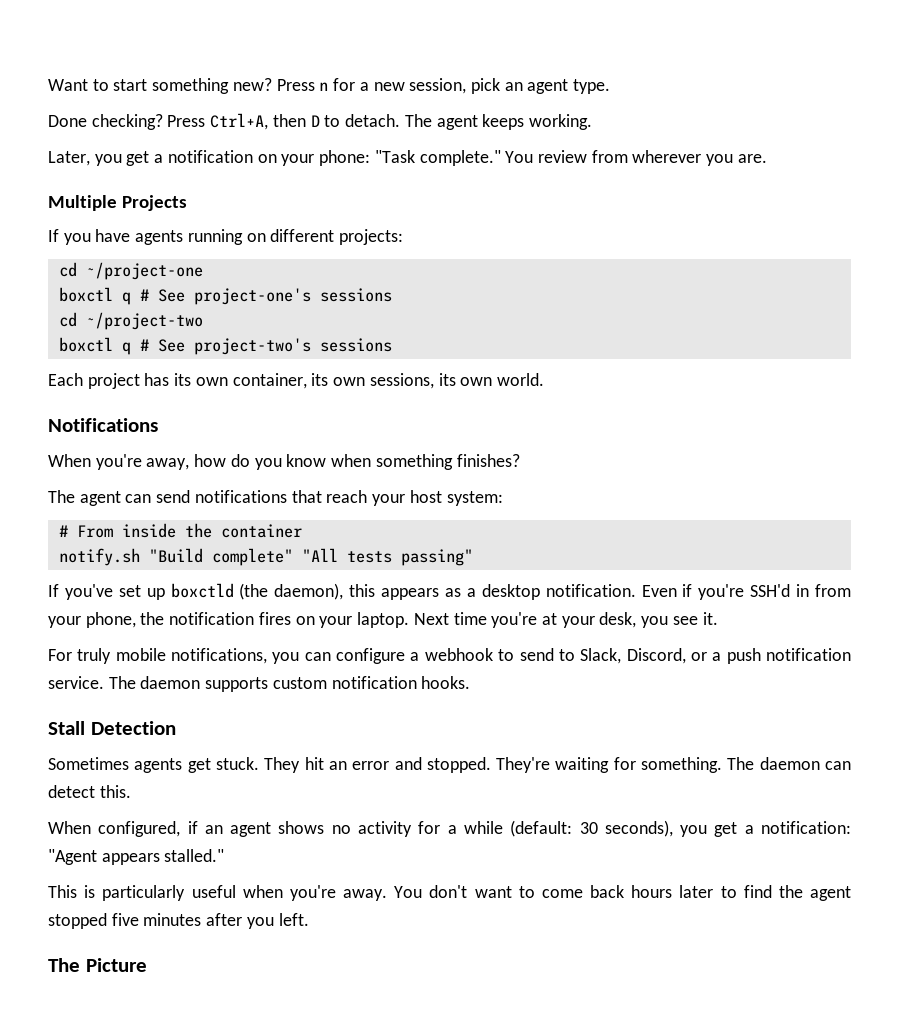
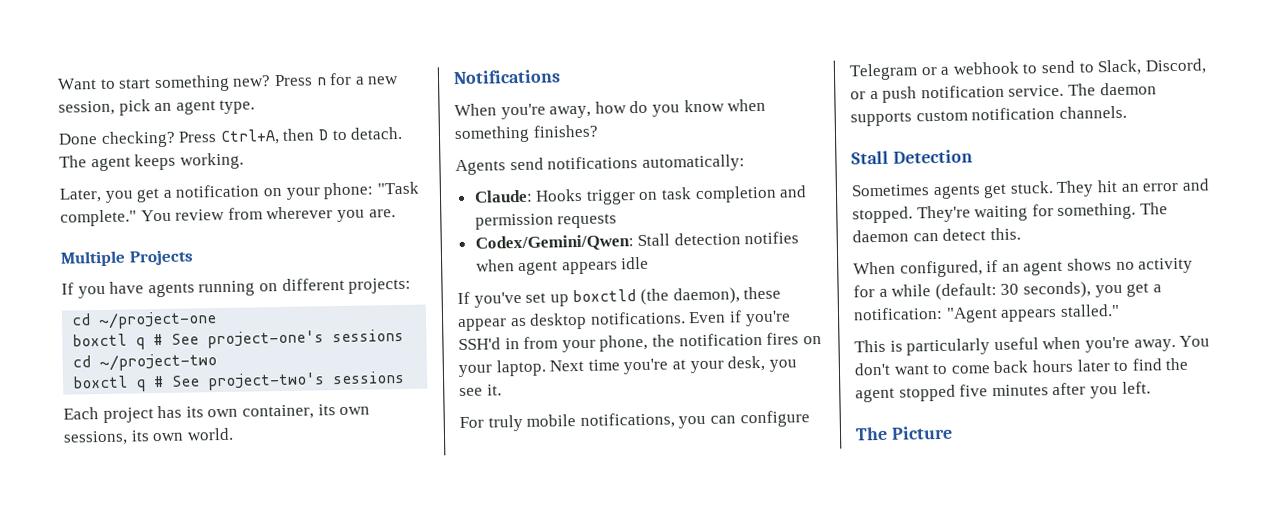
- The agent can send notifications that reach your host system:
- # From inside the container
- notify.sh "Build complete" "All tests passing"
+ Agents send notifications automatically:
+ Claude: Hooks trigger on task completion and permission requests
+ Codex/Gemini/Qwen: Stall detection notifies when agent appears idle
- If you've set up boxctld (the daemon), this appears as a desktop notification.
+ If you've set up boxctld (the daemon), these appear as desktop notifications.
- For truly mobile notifications, you can configure a webhook to send to Slack, Discord, or a push notification service.
+ For truly mobile notifications, you can configure Telegram or a webhook to send to Slack, Discord, or a push notification service.
- The daemon supports custom notification hooks.
+ The daemon supports custom notification channels.

